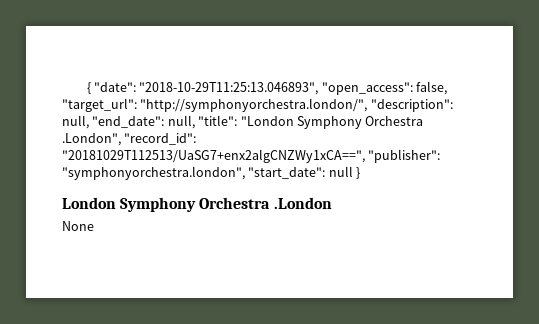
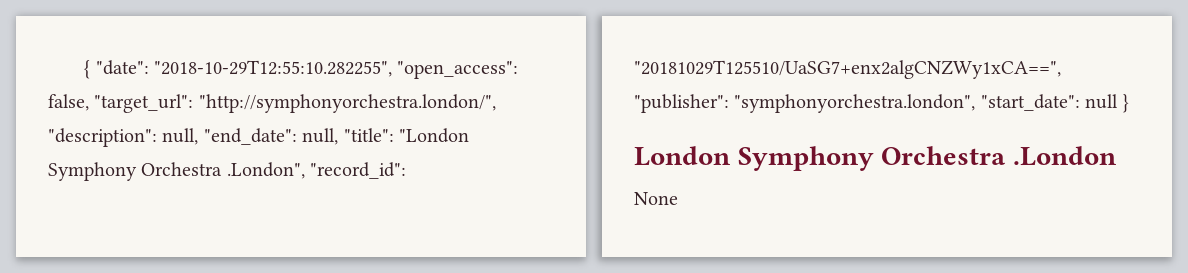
- { "date": "2018-10-29T11:25:13.046893", "open_access": false, "target_url": "http://symphonyorchestra.london/", "description": null, "end_date": null, "title": "London Symphony Orchestra .London", "record_id": "20181029T112513/UaSG7+enx2algCNZWy1xCA==", "publisher": "symphonyorchestra.london", "start_date": null }
+ { "date": "2018-10-29T12:55:10.282255", "open_access": false, "target_url": "http://symphonyorchestra.london/", "description": null, "end_date": null, "title": "London Symphony Orchestra .London", "record_id": "20181029T125510/UaSG7+enx2algCNZWy1xCA==", "publisher": "symphonyorchestra.london", "start_date": null }

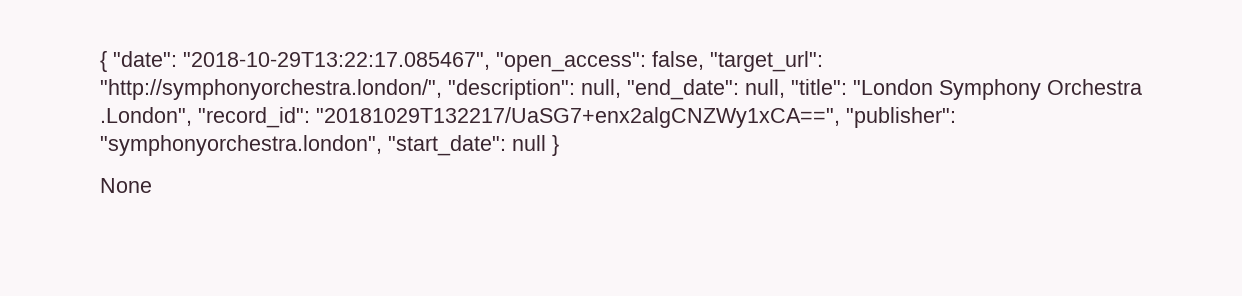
- { "date": "2018-10-29T12:55:10.282255", "open_access": false, "target_url": "http://symphonyorchestra.london/", "description": null, "end_date": null, "title": "London Symphony Orchestra .London", "record_id": "20181029T125510/UaSG7+enx2algCNZWy1xCA==", "publisher": "symphonyorchestra.london", "start_date": null }
+ { "date": "2018-10-29T13:22:17.085467", "open_access": false, "target_url": "http://symphonyorchestra.london/", "description": null, "end_date": null, "title": "London Symphony Orchestra .London", "record_id": "20181029T132217/UaSG7+enx2algCNZWy1xCA==", "publisher": "symphonyorchestra.london", "start_date": null }
- London Symphony Orchestra .London

